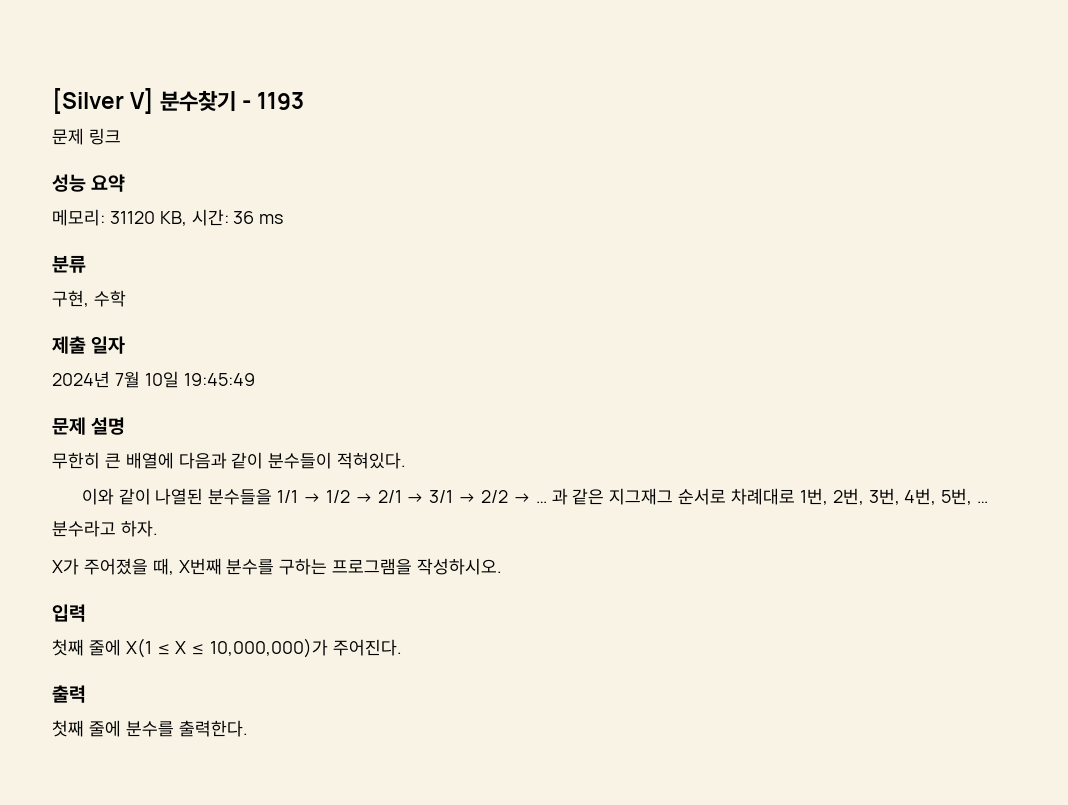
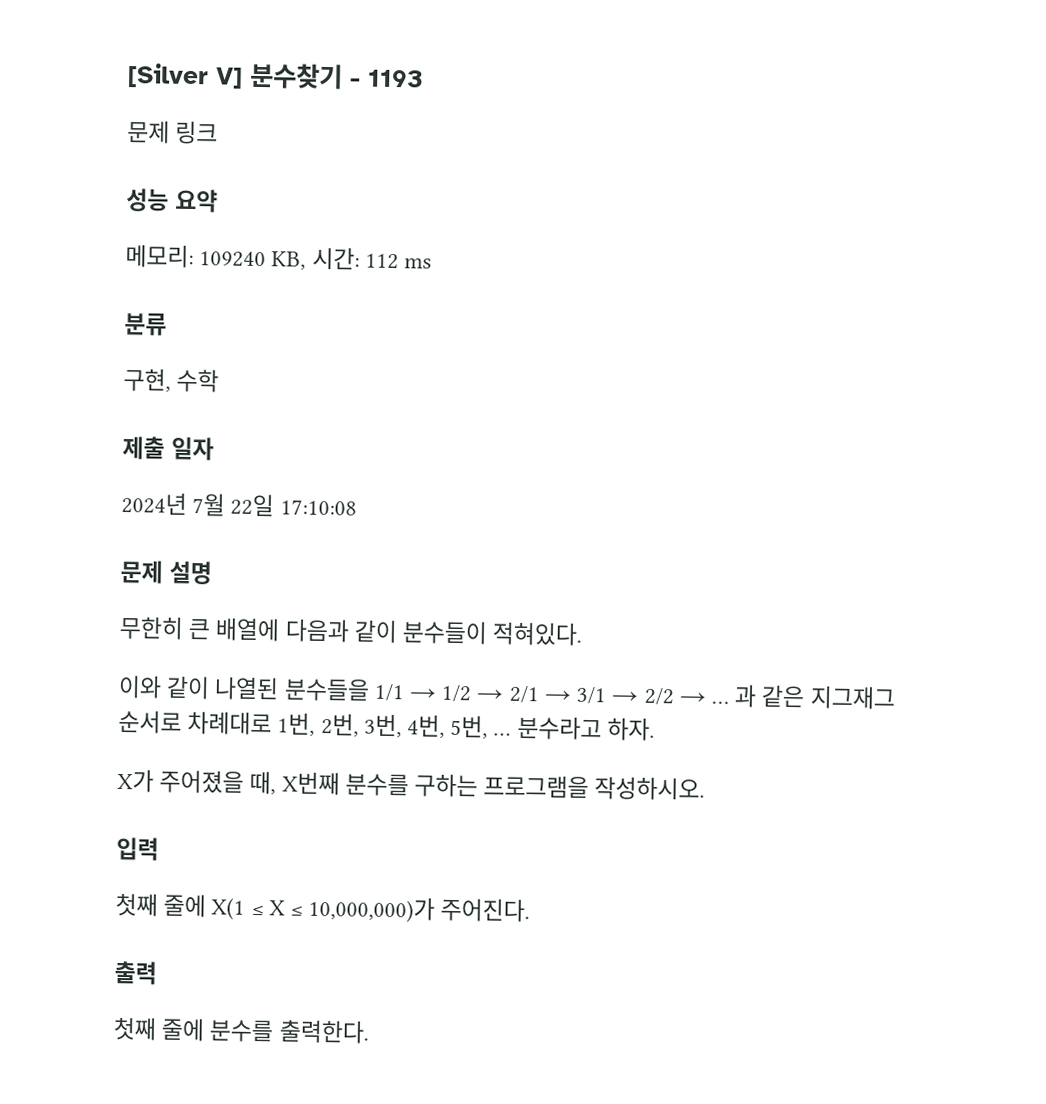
- 메모리: 31120 KB, 시간: 36 ms
+ 메모리: 109240 KB, 시간: 112 ms
- 2024년 7월 10일 19:45:49
+ 2024년 7월 22일 17:10:08

